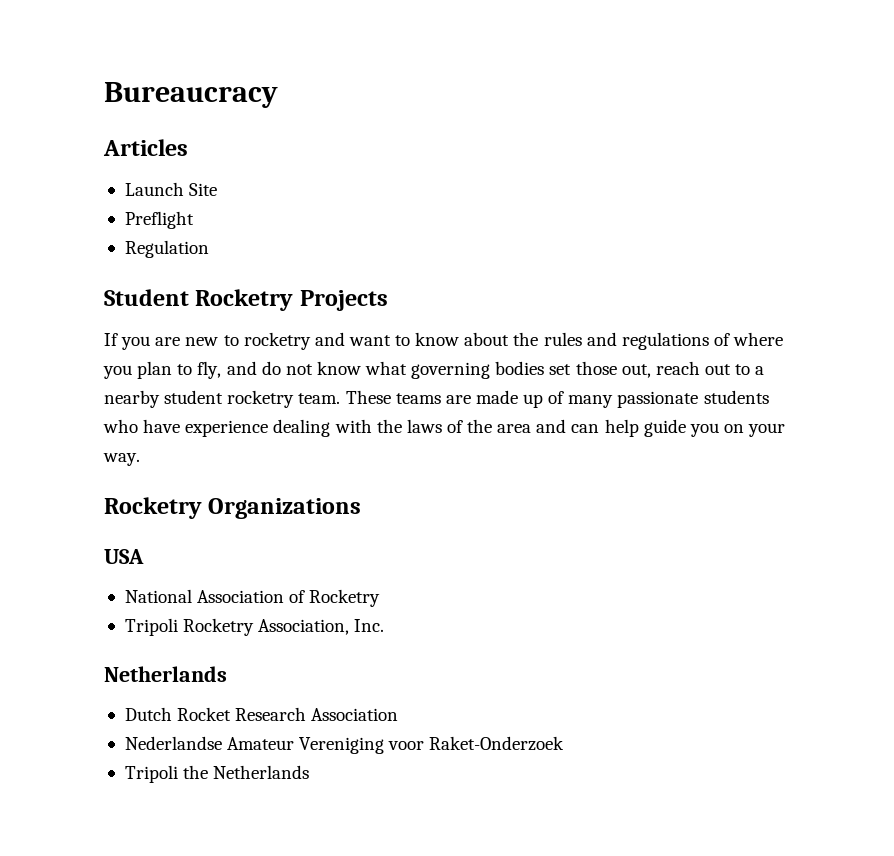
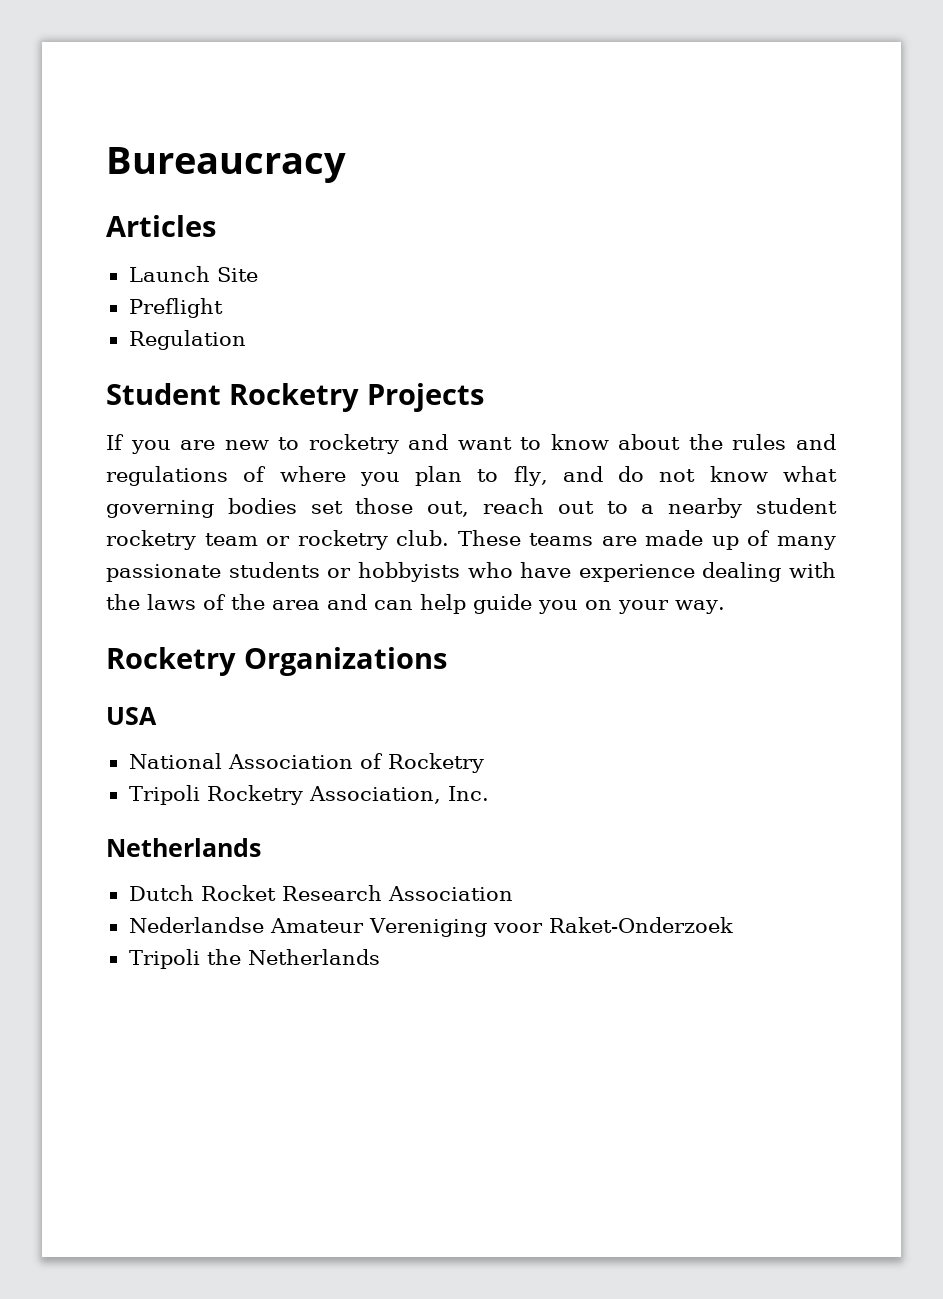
- If you are new to rocketry and want to know about the rules and regulations of where you plan to fly, and do not know what governing bodies set those out, reach out to a nearby student rocketry team.
+ If you are new to rocketry and want to know about the rules and regulations of where you plan to fly, and do not know what governing bodies set those out, reach out to a nearby student rocketry team or rocketry club.
- These teams are made up of many passionate students who have experience dealing with the laws of the area and can help guide you on your way.
+ These teams are made up of many passionate students or hobbyists who have experience dealing with the laws of the area and can help guide you on your way.

